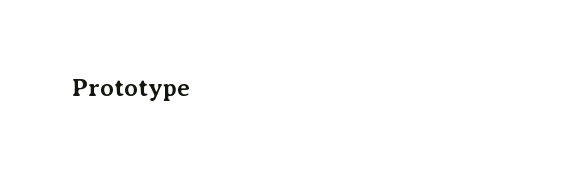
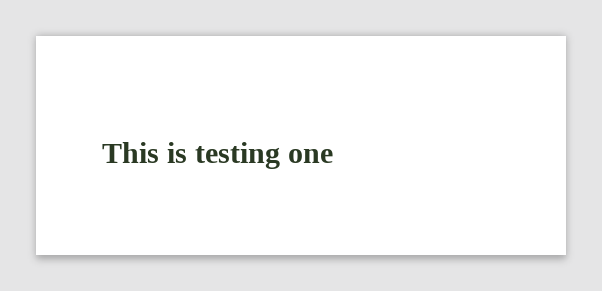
- Prototype
+ This is testing one

